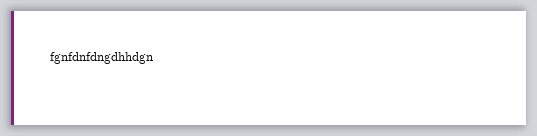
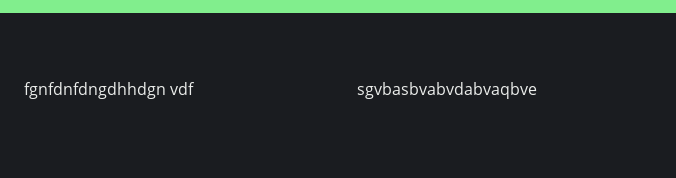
- fgnfdnfdngdhhdgn
+ fgnfdnfdngdhhdgn vdf sgvbasbvabvdabvaqbve

